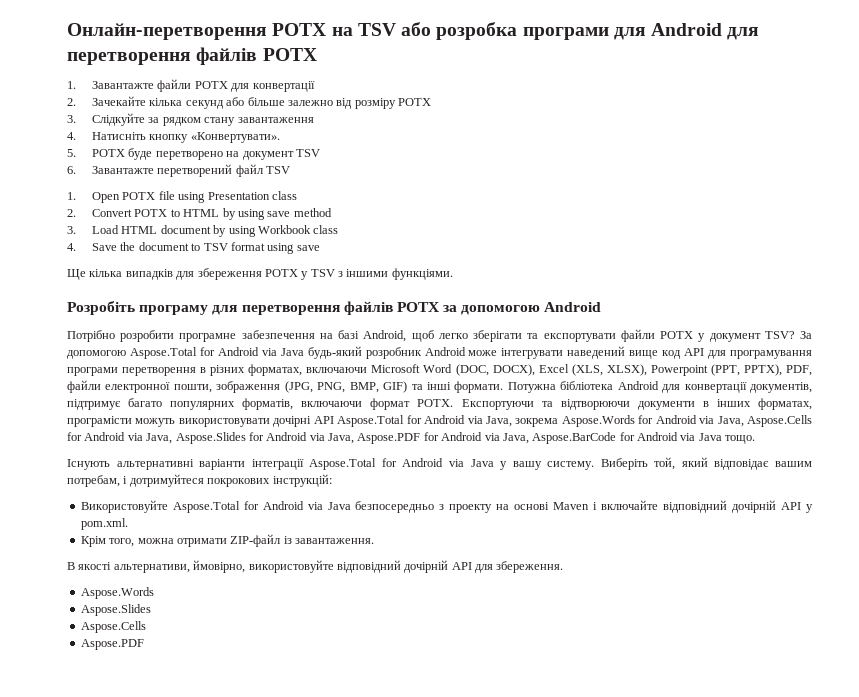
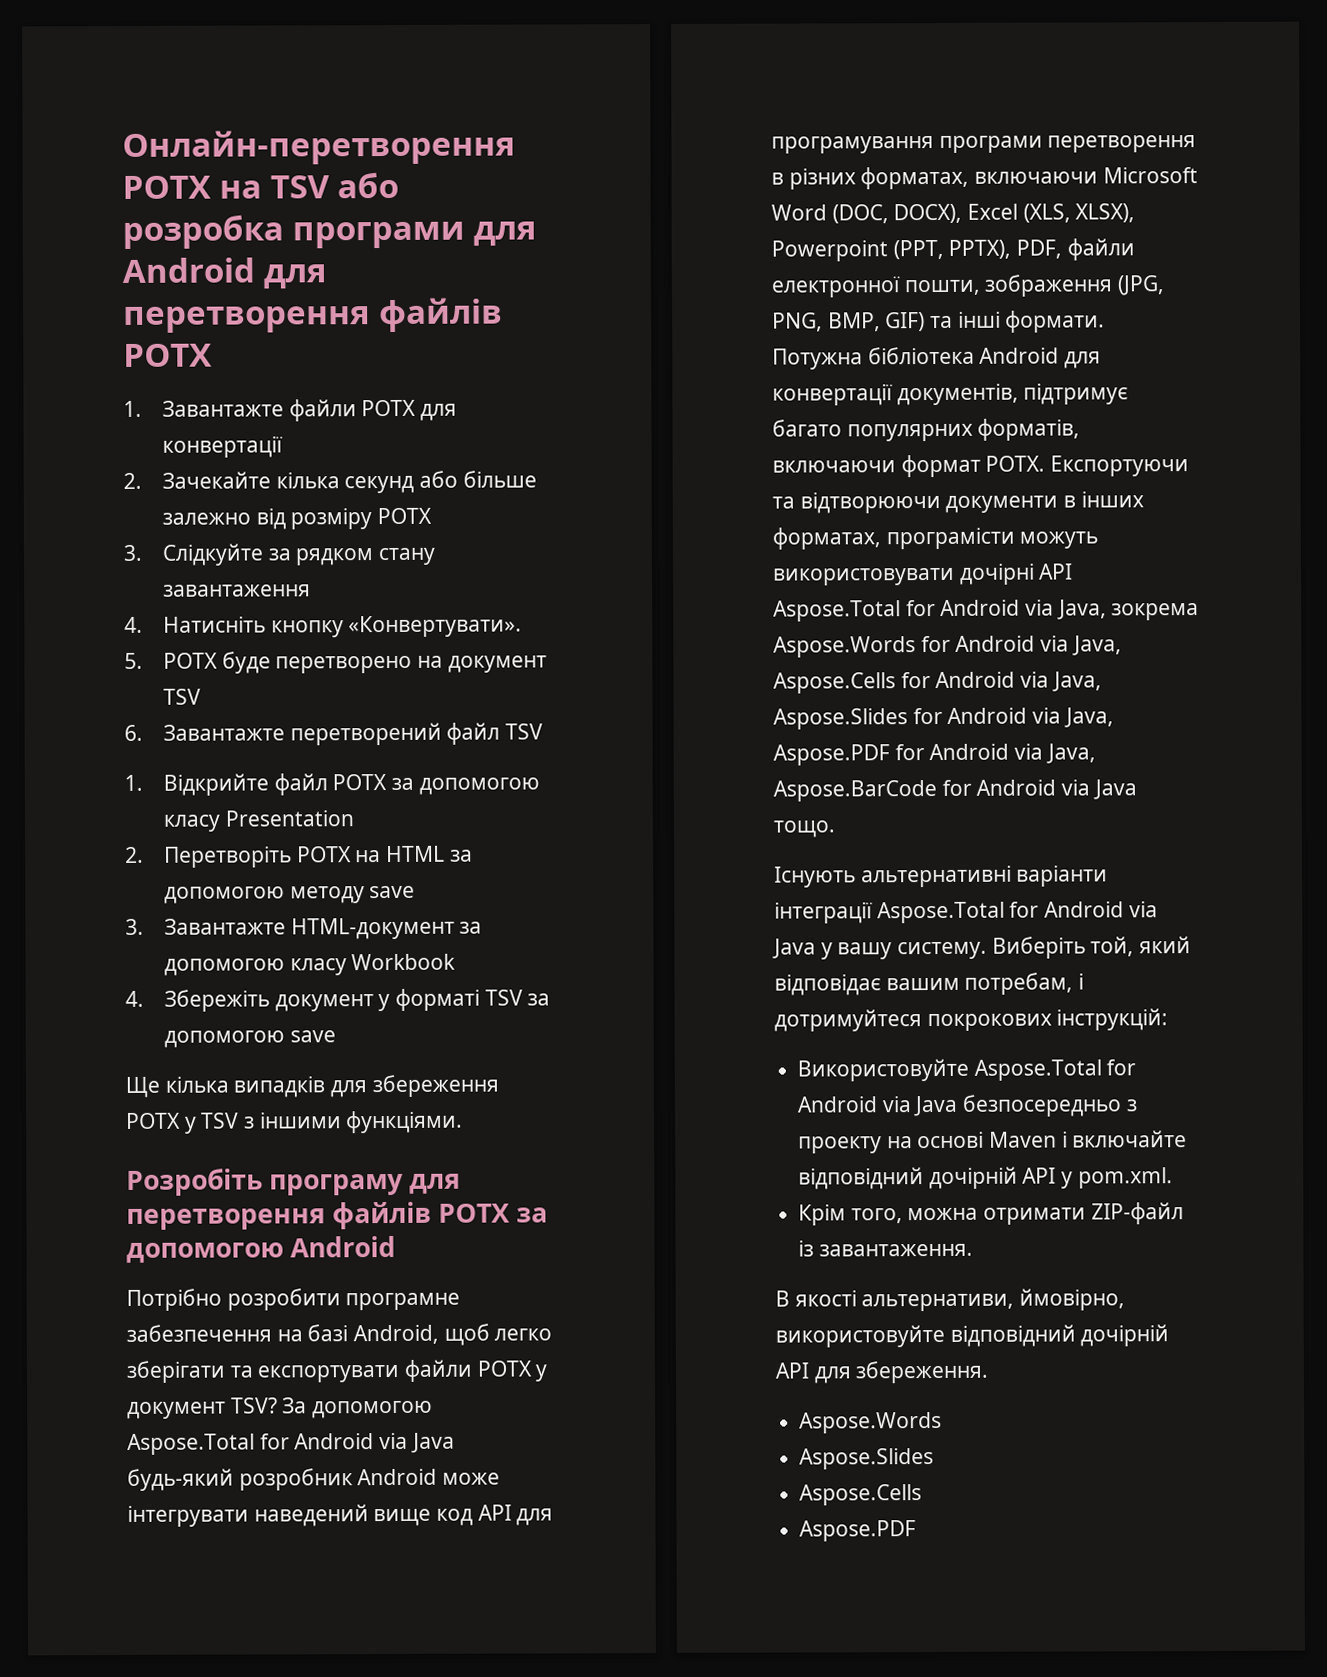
- 1. Open POTX file using Presentation class
- 2. Convert POTX to HTML by using save method
- 3. Load HTML document by using Workbook class
- 4. Save the document to TSV format using save
+ 1. Відкрийте файл POTX за допомогою класу Presentation
+ 2. Перетворіть POTX на HTML за допомогою методу save
+ 3. Завантажте HTML-документ за допомогою класу Workbook
+ 4. Збережіть документ у форматі TSV за допомогою save

